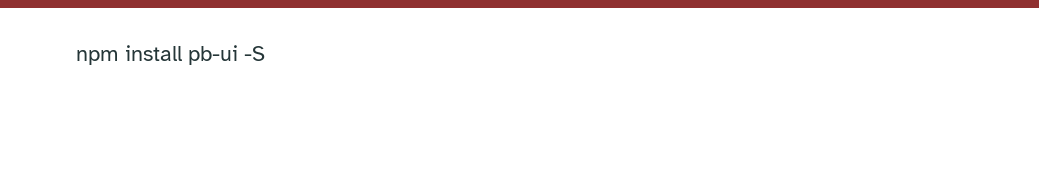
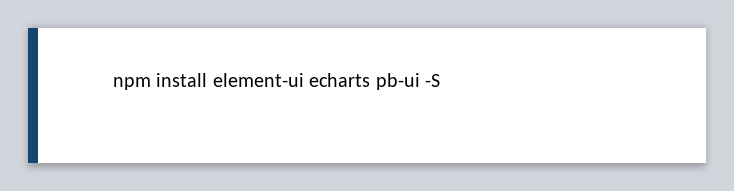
- npm install pb-ui -S
+ npm install element-ui echarts pb-ui -S

